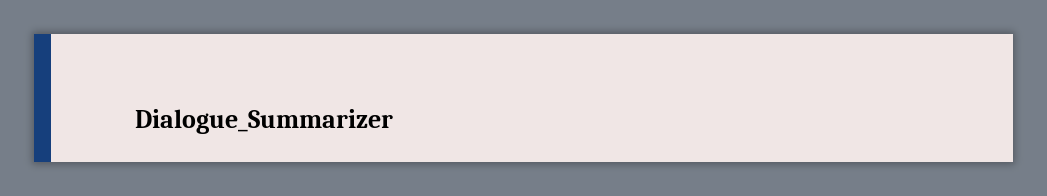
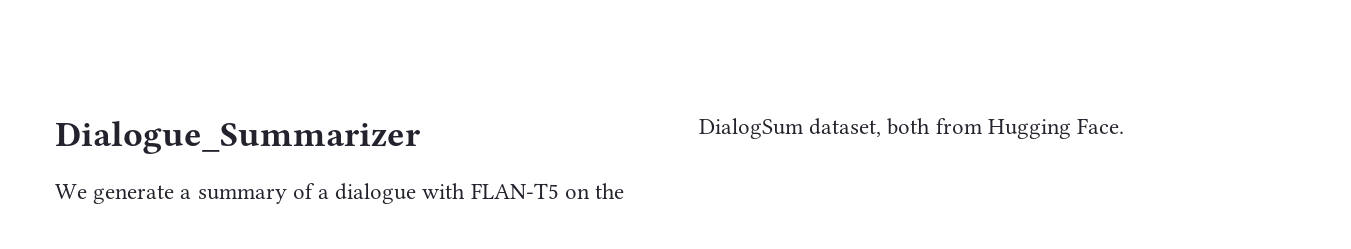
+ We generate a summary of a dialogue with FLAN-T5 on the DialogSum dataset, both from Hugging Face.

